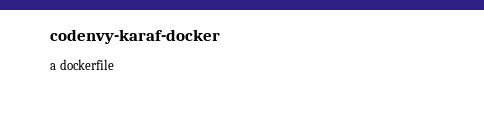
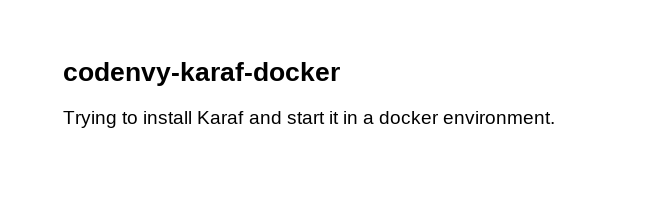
- a dockerfile
+ Trying to install Karaf and start it in a docker environment.

